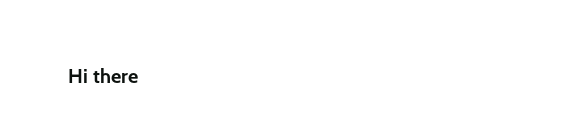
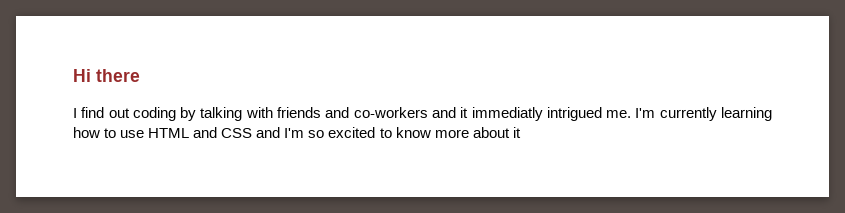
+ I find out coding by talking with friends and co-workers and it immediatly intrigued me. I'm currently learning how to use HTML and CSS and I'm so excited to know more about it

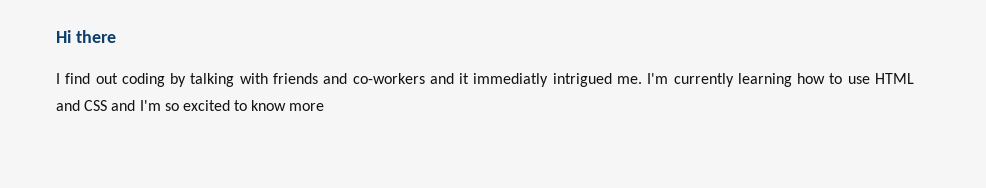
- I'm currently learning how to use HTML and CSS and I'm so excited to know more about it
+ I'm currently learning how to use HTML and CSS and I'm so excited to know more

